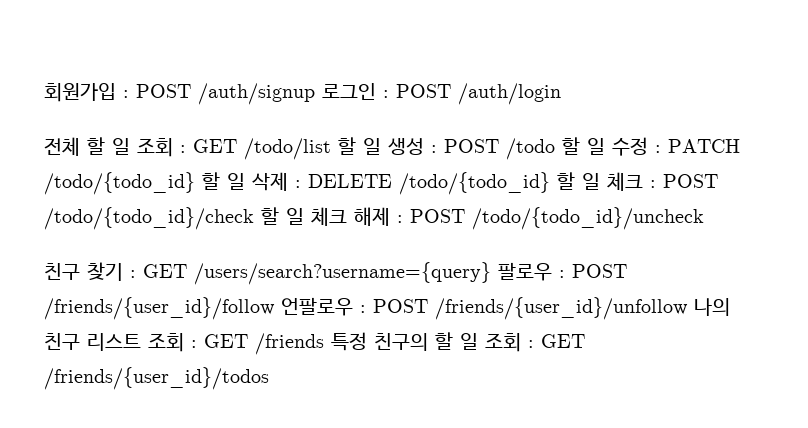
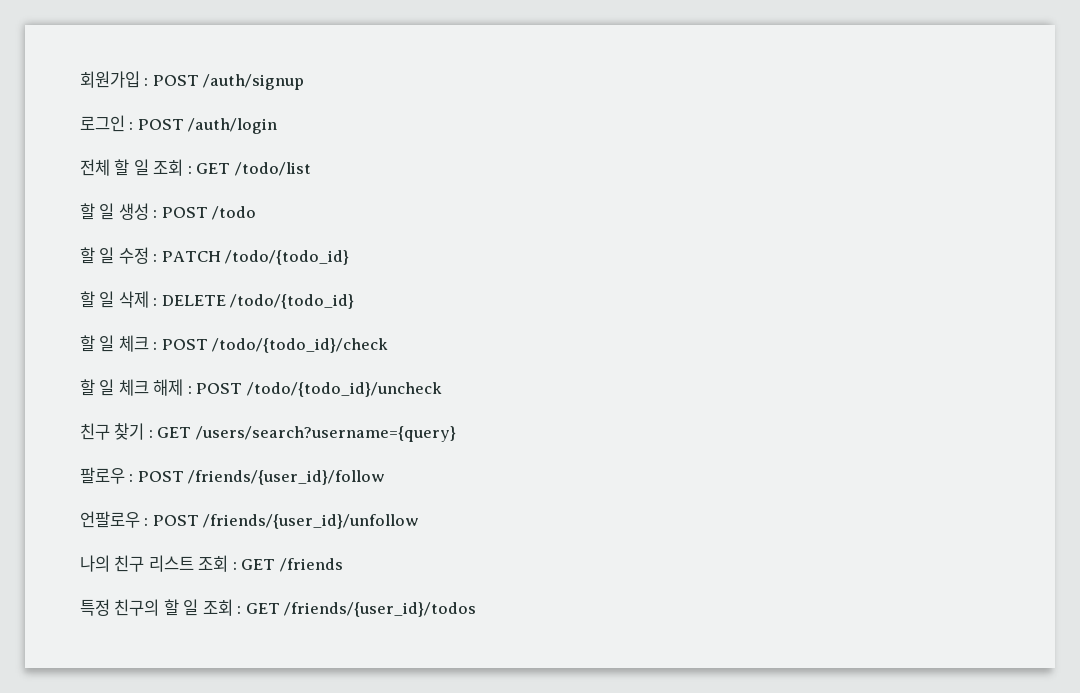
- 회원가입 : POST /auth/signup 로그인 : POST /auth/login
+ 회원가입 : POST /auth/signup
+ 로그인 : POST /auth/login
- 전체 할 일 조회 : GET /todo/list 할 일 생성 : POST /todo 할 일 수정 : PATCH /todo/{todo_id} 할 일 삭제 : DELETE /todo/{todo_id} 할 일 체크 : POST /todo/{todo_id}/check 할 일 체크 해제 : POST /todo/{todo_id}/uncheck
+ 전체 할 일 조회 : GET /todo/list
+ 할 일 생성 : POST /todo
+ 할 일 수정 : PATCH /todo/{todo_id}
+ 할 일 삭제 : DELETE /todo/{todo_id}
+ 할 일 체크 : POST /todo/{todo_id}/check
+ 할 일 체크 해제 : POST /todo/{todo_id}/uncheck
- 친구 찾기 : GET /users/search?username={query} 팔로우 : POST /friends/{user_id}/follow 언팔로우 : POST /friends/{user_id}/unfollow 나의 친구 리스트 조회 : GET /friends 특정 친구의 할 일 조회 : GET /friends/{user_id}/todos
+ 친구 찾기 : GET /users/search?username={query}
+ 팔로우 : POST /friends/{user_id}/follow
+ 언팔로우 : POST /friends/{user_id}/unfollow
+ 나의 친구 리스트 조회 : GET /friends
+ 특정 친구의 할 일 조회 : GET /friends/{user_id}/todos

